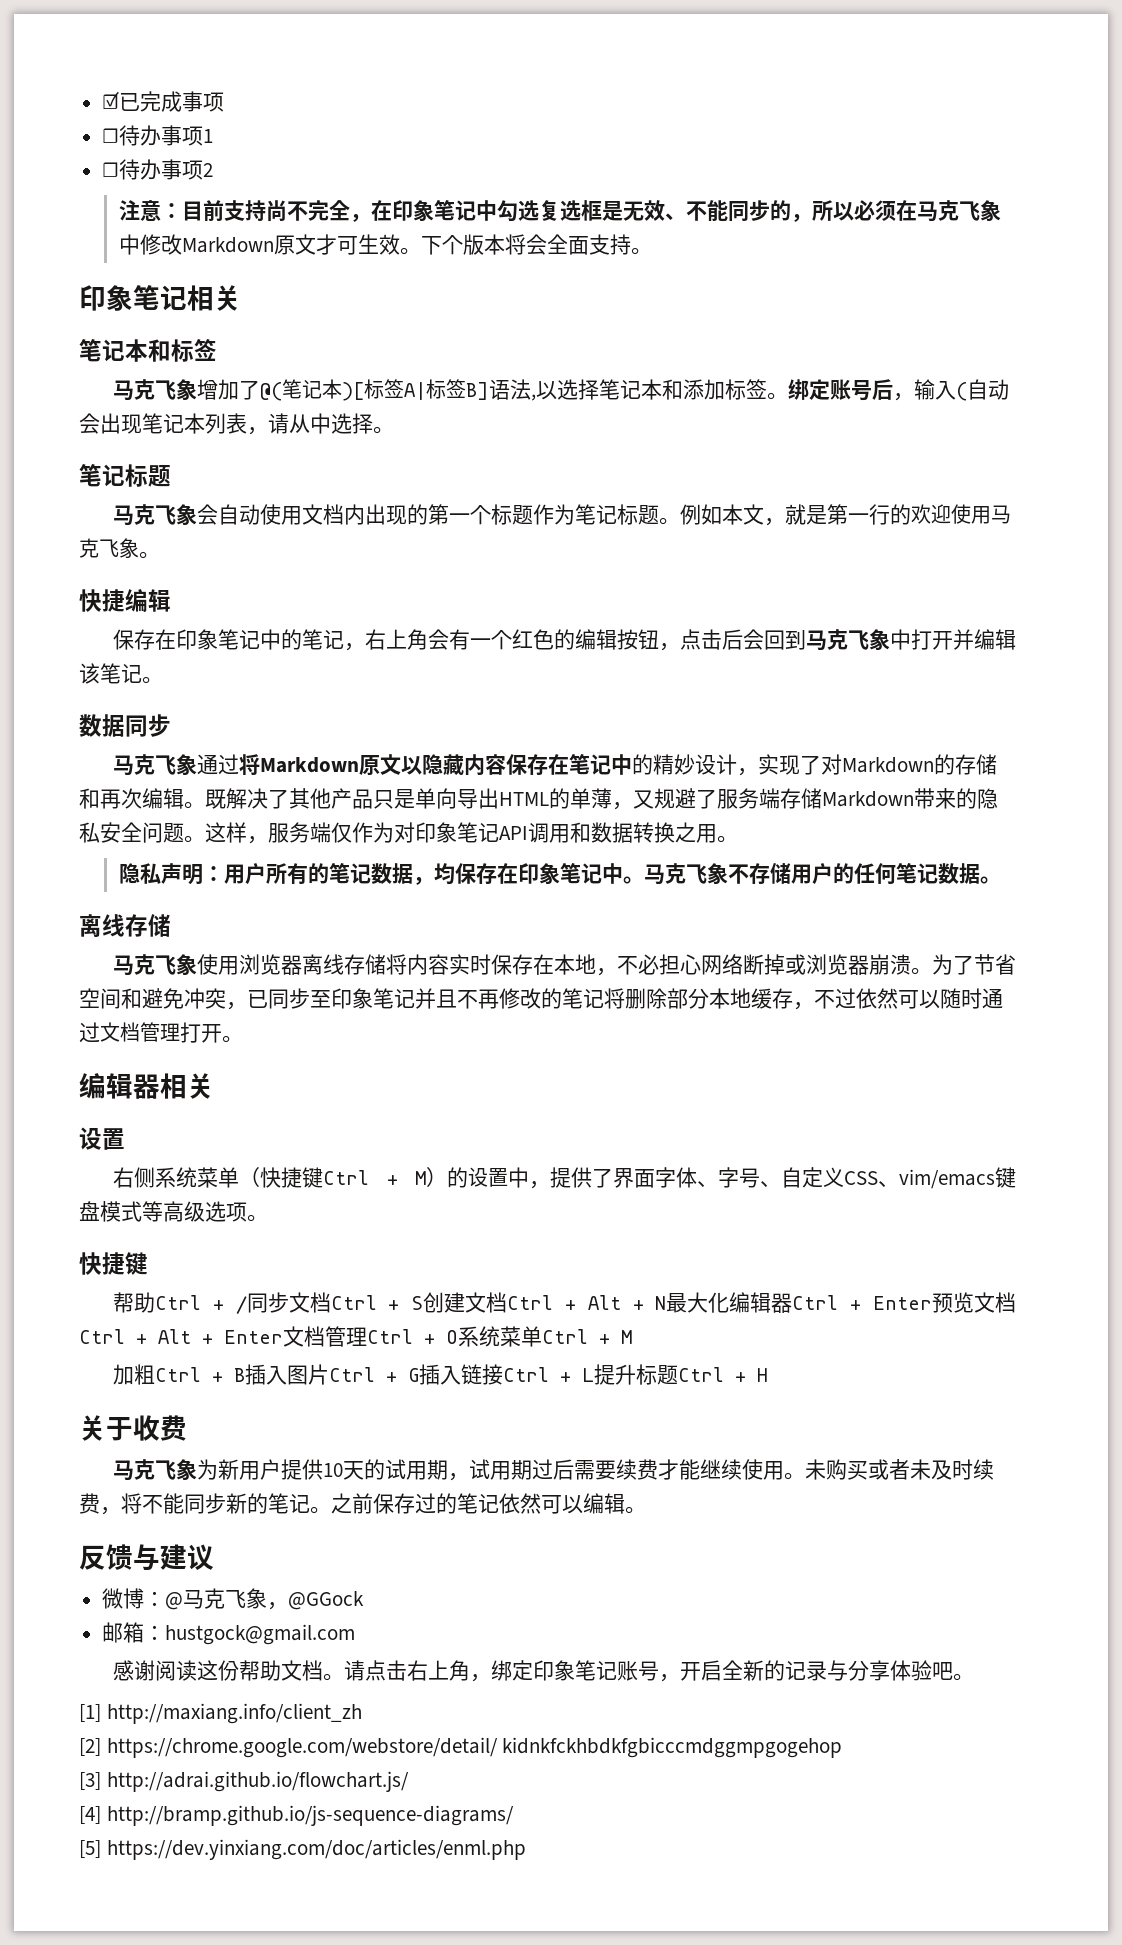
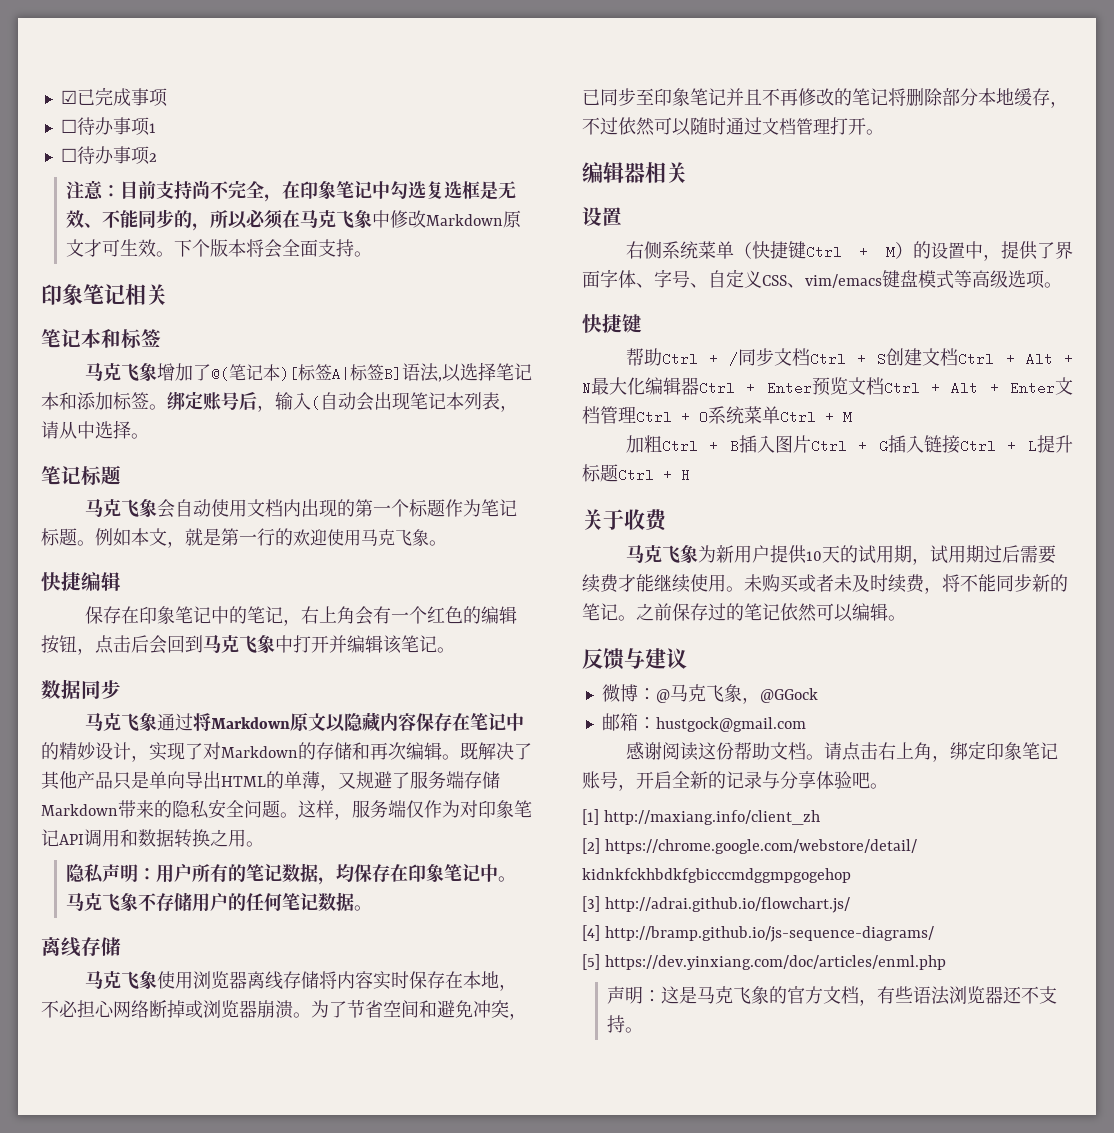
+ 声明：这是马克飞象的官方文档，有些语法浏览器还不支持。

